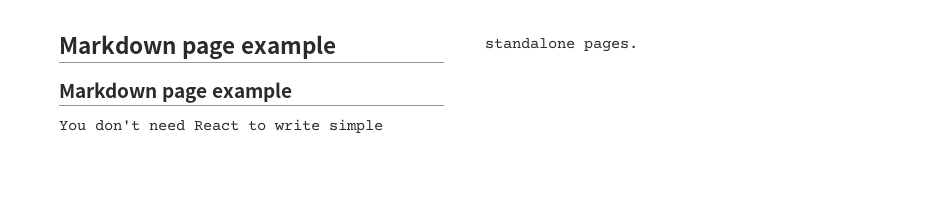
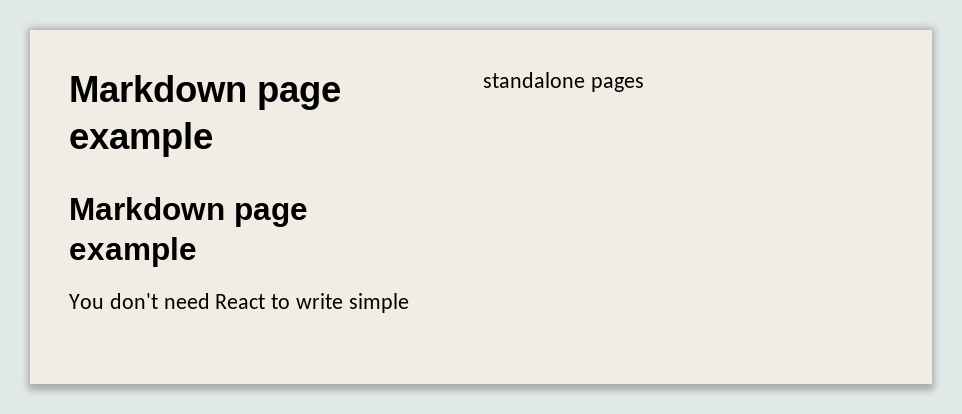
- You don't need React to write simple standalone pages.
+ You don't need React to write simple standalone pages

